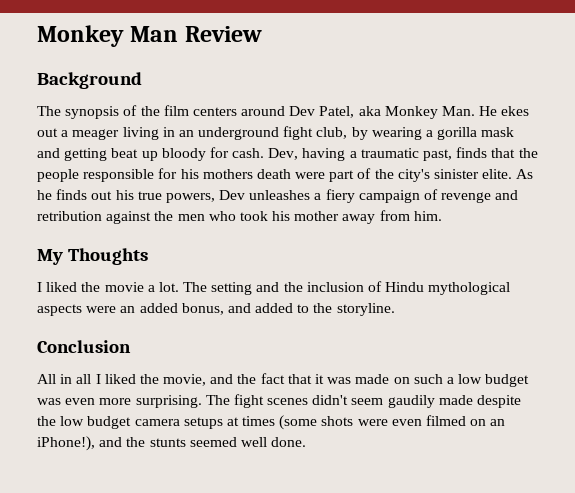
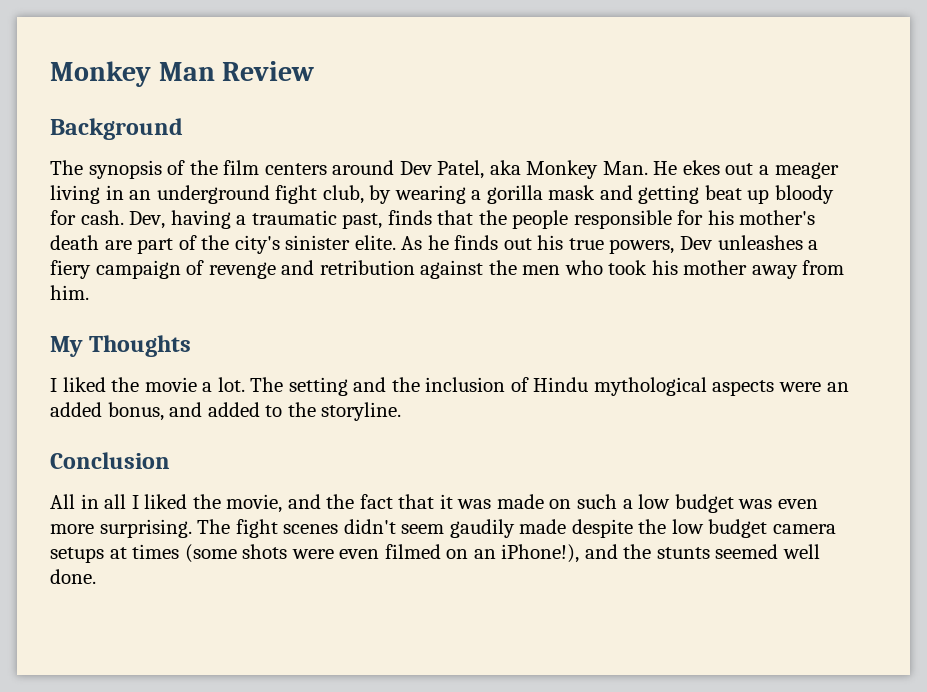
- Dev, having a traumatic past, finds that the people responsible for his mothers death were part of the city's sinister elite.
+ Dev, having a traumatic past, finds that the people responsible for his mother's death are part of the city's sinister elite.

